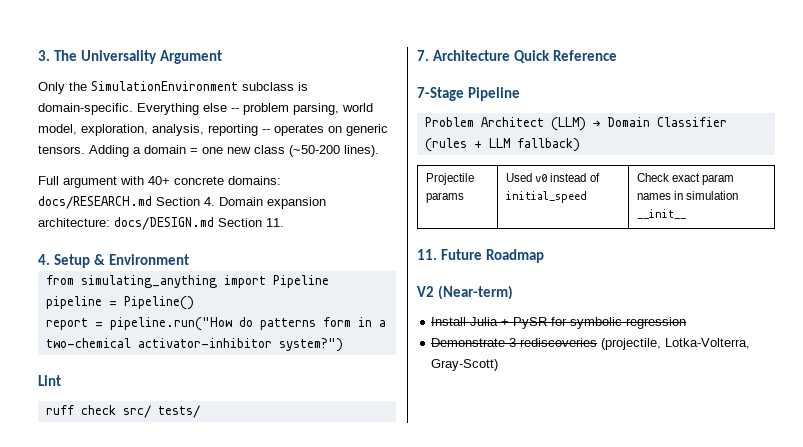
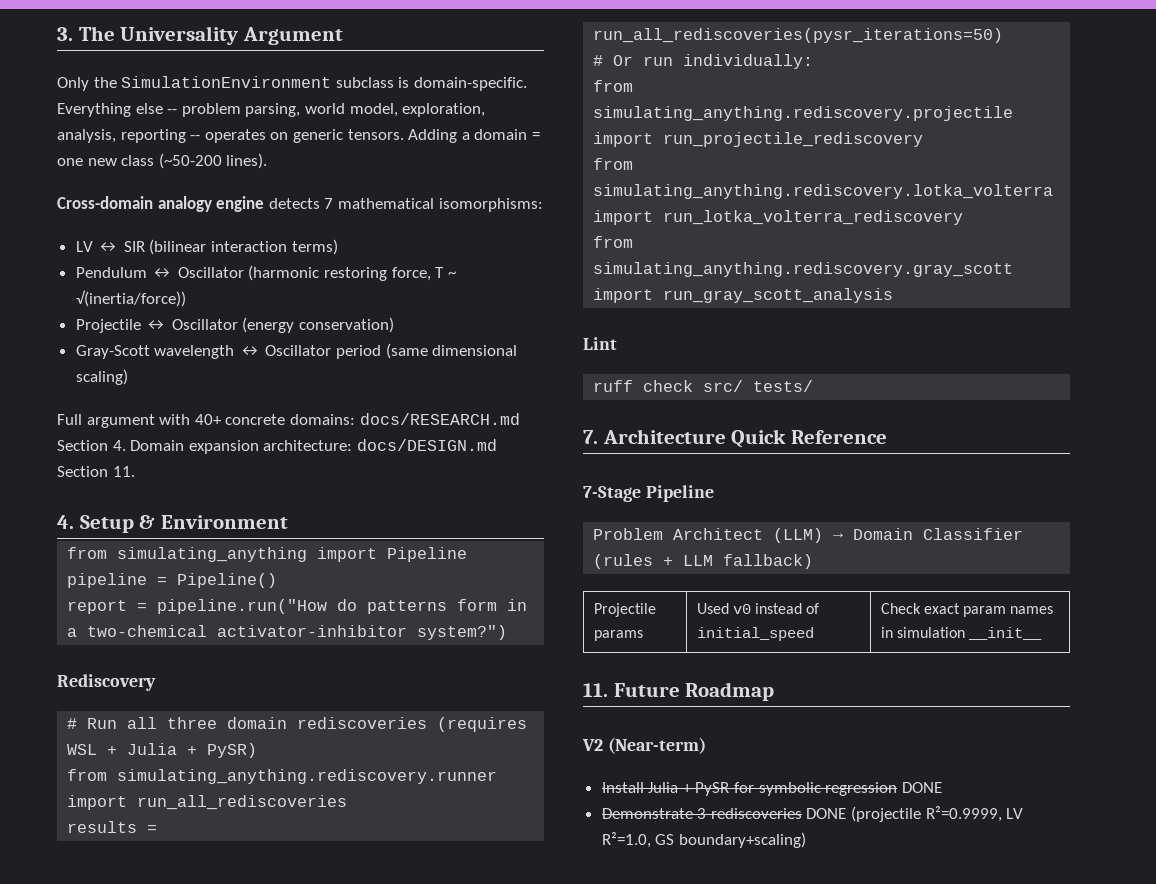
+ Cross-domain analogy engine detects 7 mathematical isomorphisms:
+ LV ↔ SIR (bilinear interaction terms)
+ Pendulum ↔ Oscillator (harmonic restoring force, T ~ √(inertia/force))
+ Projectile ↔ Oscillator (energy conservation)
+ Gray-Scott wavelength ↔ Oscillator period (same dimensional scaling)
+ Rediscovery
+ # Run all three domain rediscoveries (requires WSL + Julia + PySR)
+ from simulating_anything.rediscovery.runner import run_all_rediscoveries
+ results = run_all_rediscoveries(pysr_iterations=50)
+ # Or run individually:
+ from simulating_anything.rediscovery.projectile import run_projectile_rediscovery
+ from simulating_anything.rediscovery.lotka_volterra import run_lotka_volterra_rediscovery
+ from simulating_anything.rediscovery.gray_scott import run_gray_scott_analysis
- Install Julia + PySR for symbolic regression
+ Install Julia + PySR for symbolic regression DONE
- Demonstrate 3 rediscoveries (projectile, Lotka-Volterra, Gray-Scott)
+ Demonstrate 3 rediscoveries DONE (projectile R²=0.9999, LV R²=1.0, GS boundary+scaling)

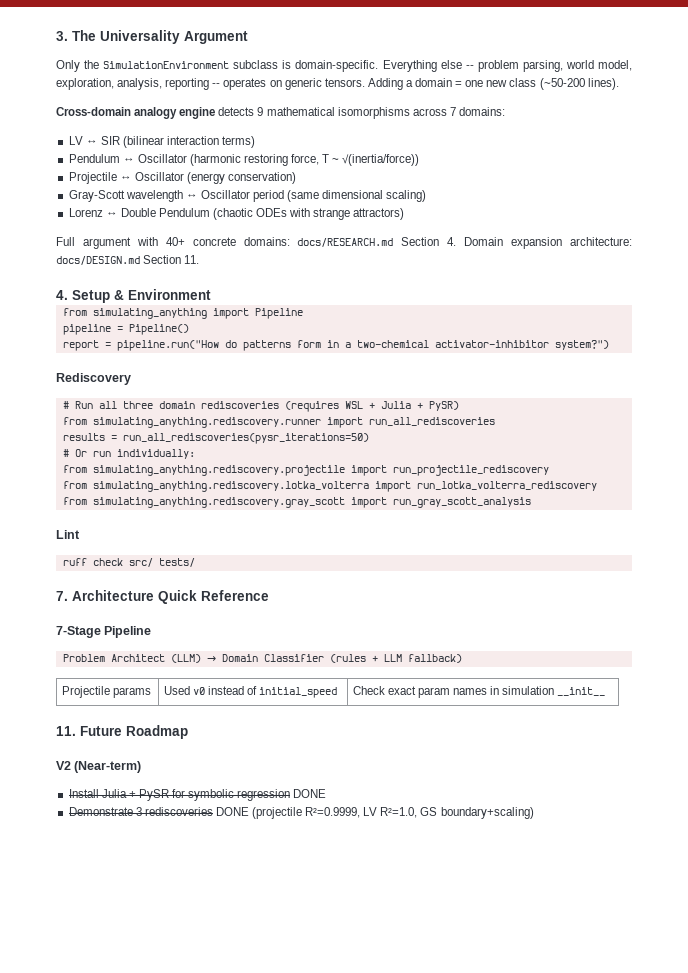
- Cross-domain analogy engine detects 7 mathematical isomorphisms:
+ Cross-domain analogy engine detects 9 mathematical isomorphisms across 7 domains:
+ Lorenz ↔ Double Pendulum (chaotic ODEs with strange attractors)

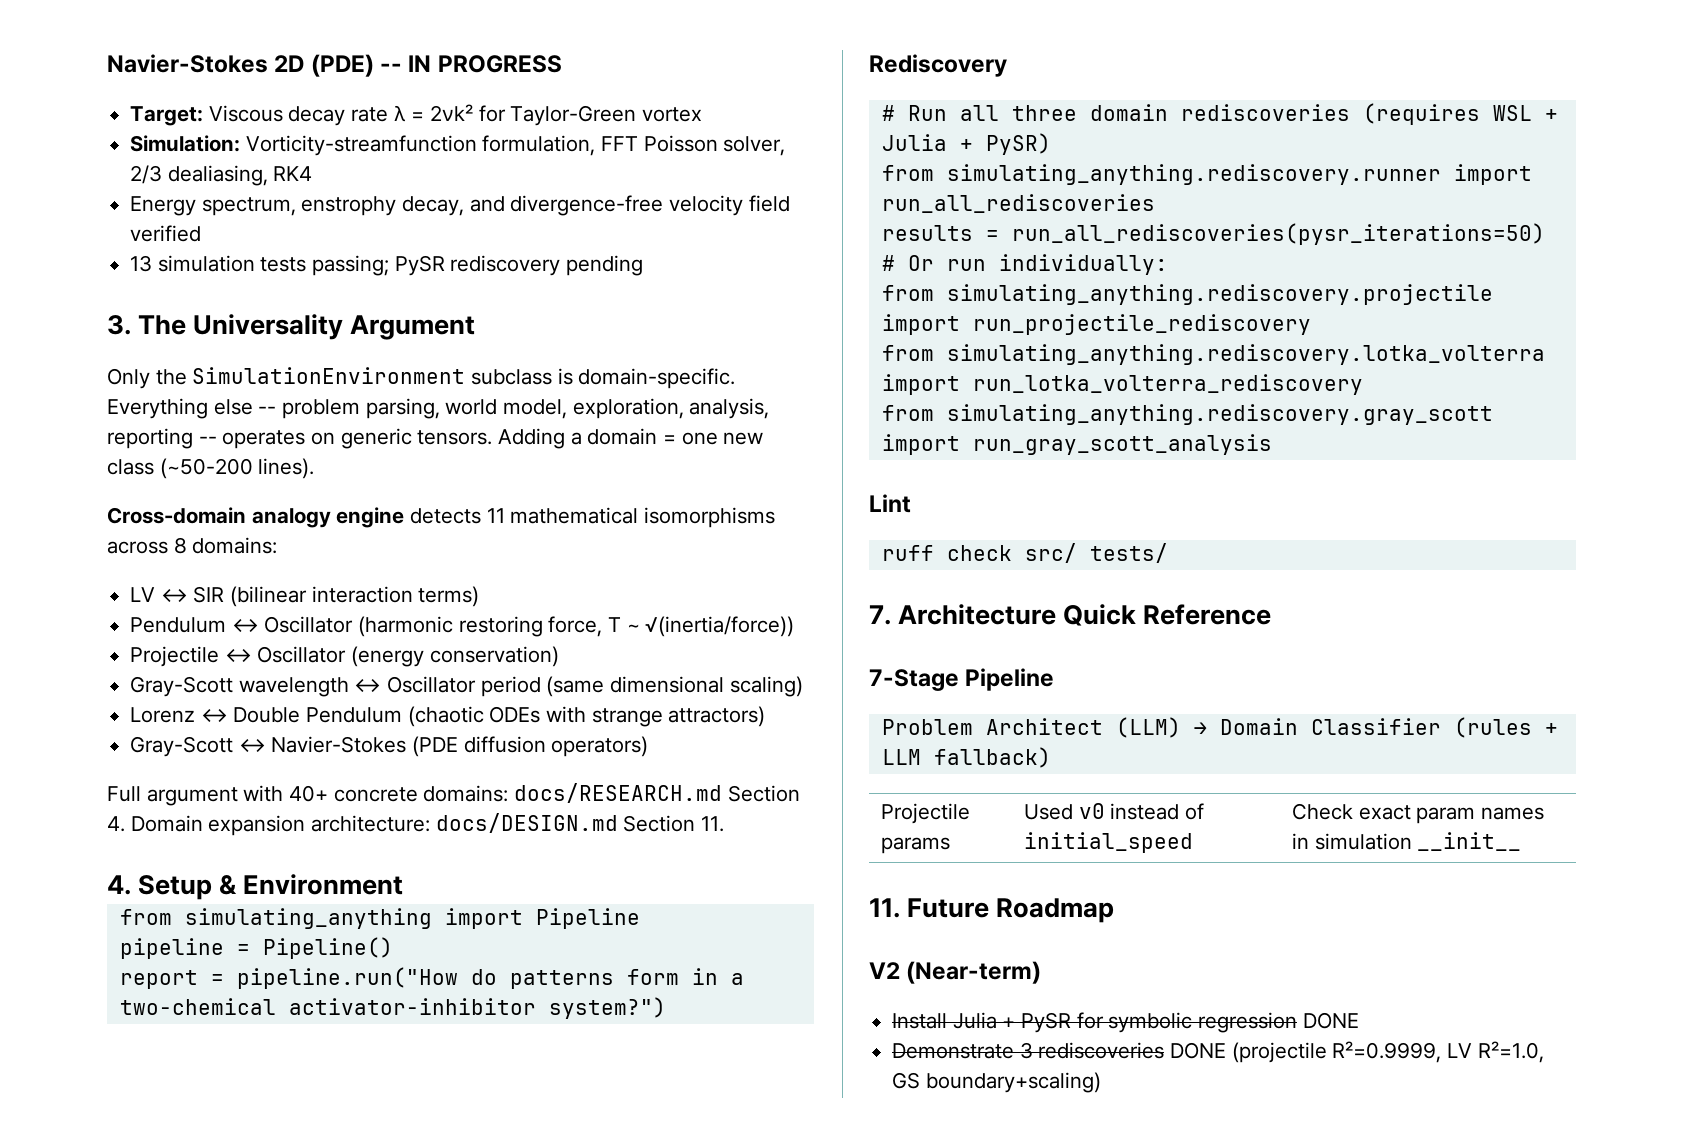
+ Navier-Stokes 2D (PDE) -- IN PROGRESS
+ Target: Viscous decay rate λ = 2νk² for Taylor-Green vortex
+ Simulation: Vorticity-streamfunction formulation, FFT Poisson solver, 2/3 dealiasing, RK4
+ Energy spectrum, enstrophy decay, and divergence-free velocity field verified
+ 13 simulation tests passing; PySR rediscovery pending
- Cross-domain analogy engine detects 9 mathematical isomorphisms across 7 domains:
+ Cross-domain analogy engine detects 11 mathematical isomorphisms across 8 domains:
+ Gray-Scott ↔ Navier-Stokes (PDE diffusion operators)

